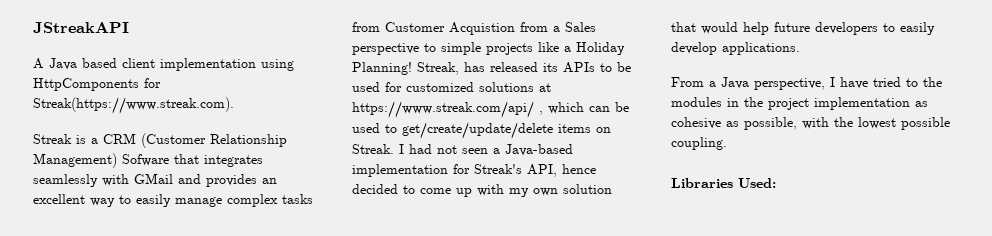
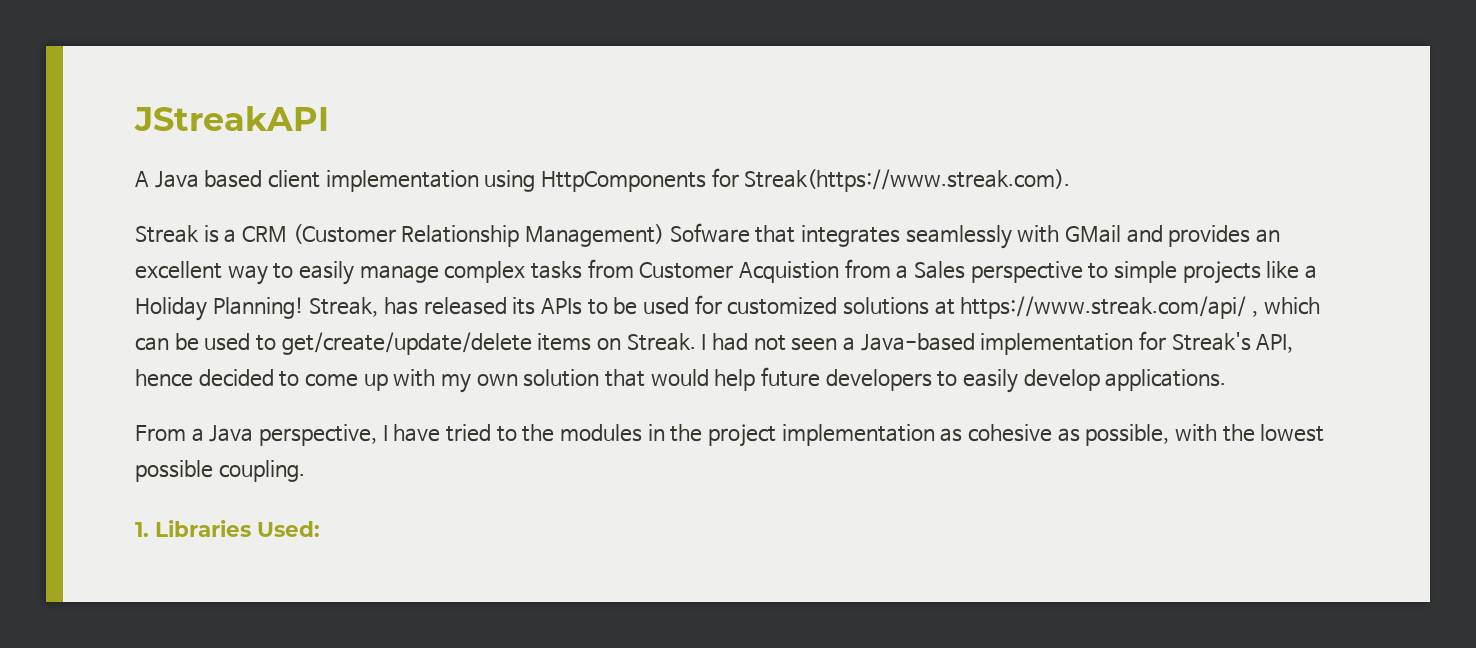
- Libraries Used:
+ 1. Libraries Used:

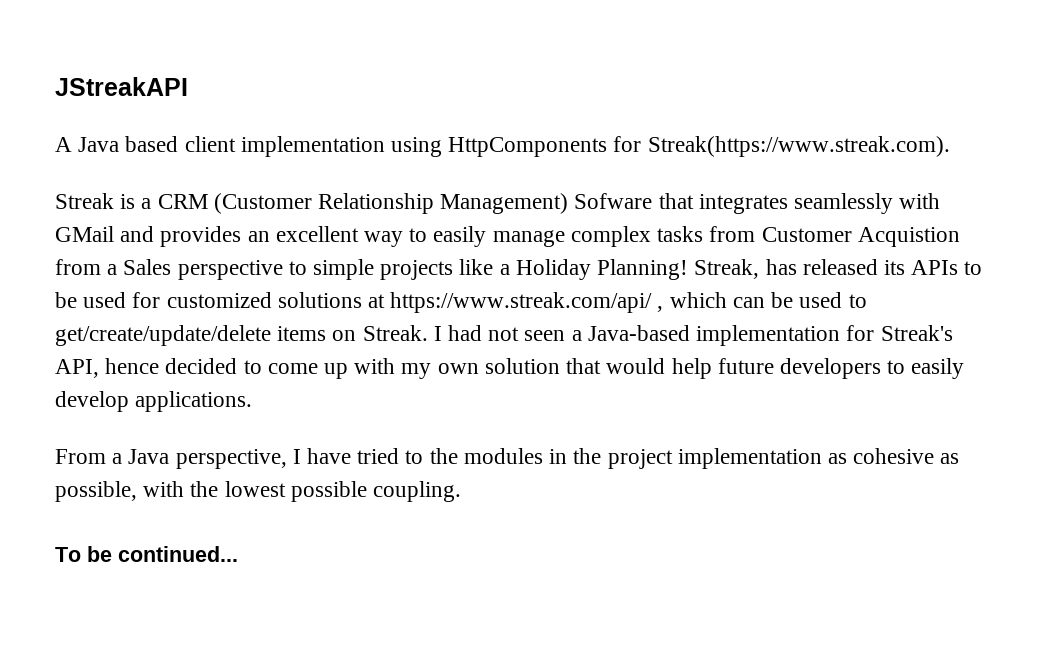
- 1. Libraries Used:
+ To be continued...

